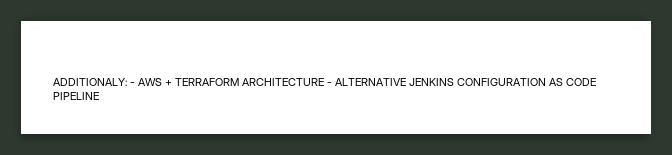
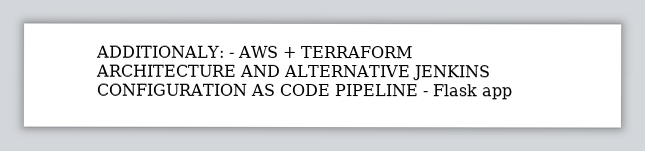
- ADDITIONALY: - AWS + TERRAFORM ARCHITECTURE - ALTERNATIVE JENKINS CONFIGURATION AS CODE PIPELINE
+ ADDITIONALY: - AWS + TERRAFORM ARCHITECTURE AND ALTERNATIVE JENKINS CONFIGURATION AS CODE PIPELINE - Flask app

